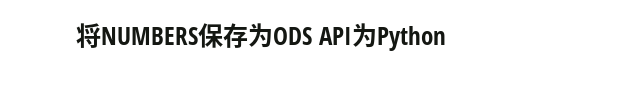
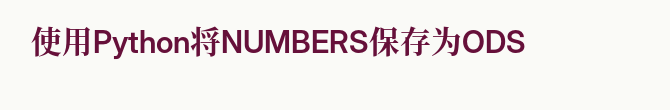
- 将NUMBERS保存为ODS API为Python
+ 使用Python将NUMBERS保存为ODS

